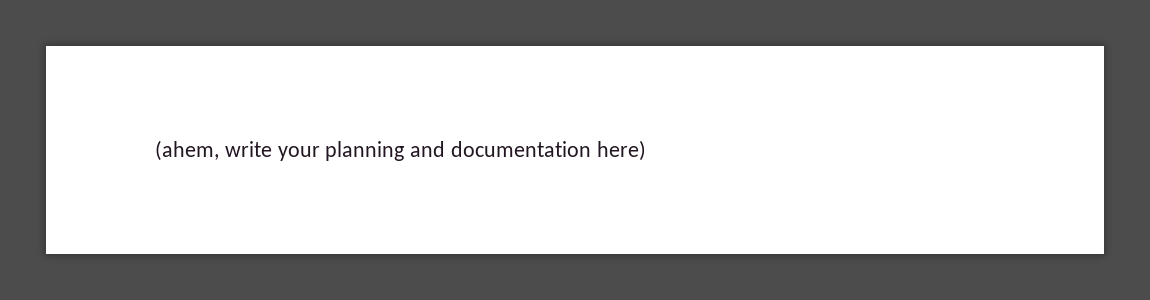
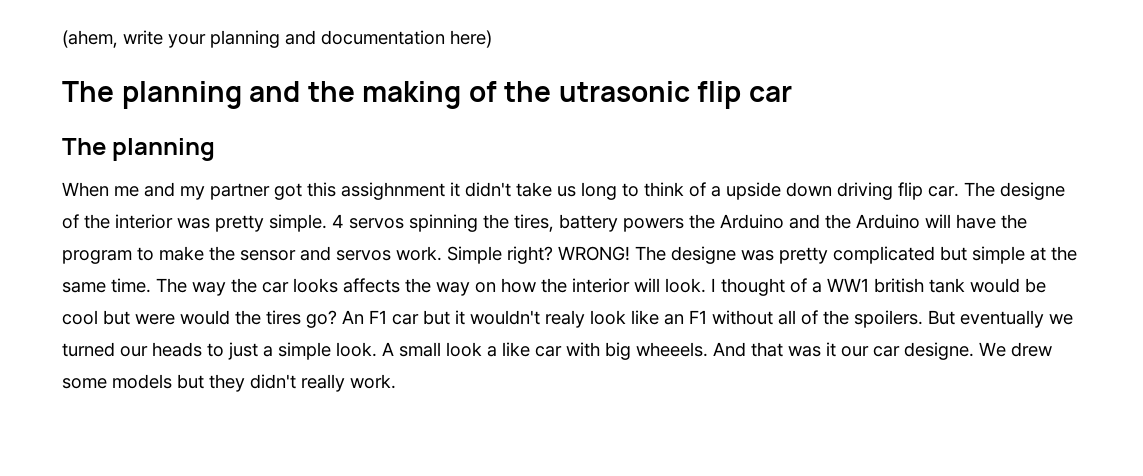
+ The planning and the making of the utrasonic flip car
+ The planning
+ When me and my partner got this assighnment it didn't take us long to think of a upside down driving flip car. The designe of the interior was pretty simple. 4 servos spinning the tires, battery powers the Arduino and the Arduino will have the program to make the sensor and servos work. Simple right? WRONG! The designe was pretty complicated but simple at the same time. The way the car looks affects the way on how the interior will look. I thought of a WW1 british tank would be cool but were would the tires go? An F1 car but it wouldn't realy look like an F1 without all of the spoilers. But eventually we turned our heads to just a simple look. A small look a like car with big wheeels. And that was it our car designe. We drew some models but they didn't really work.

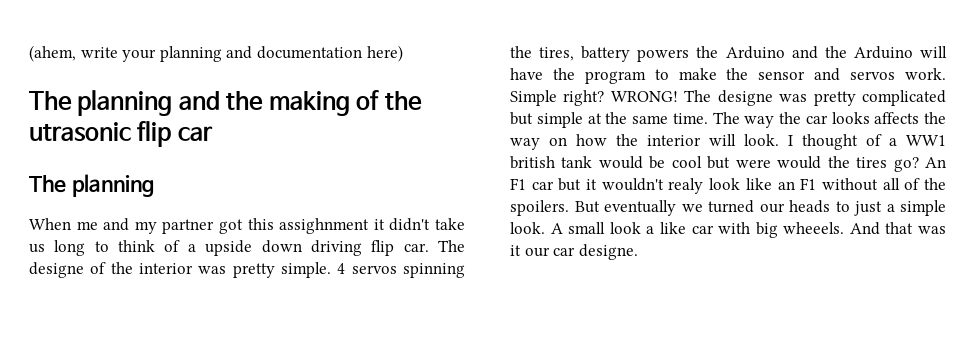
- We drew some models but they didn't really work.

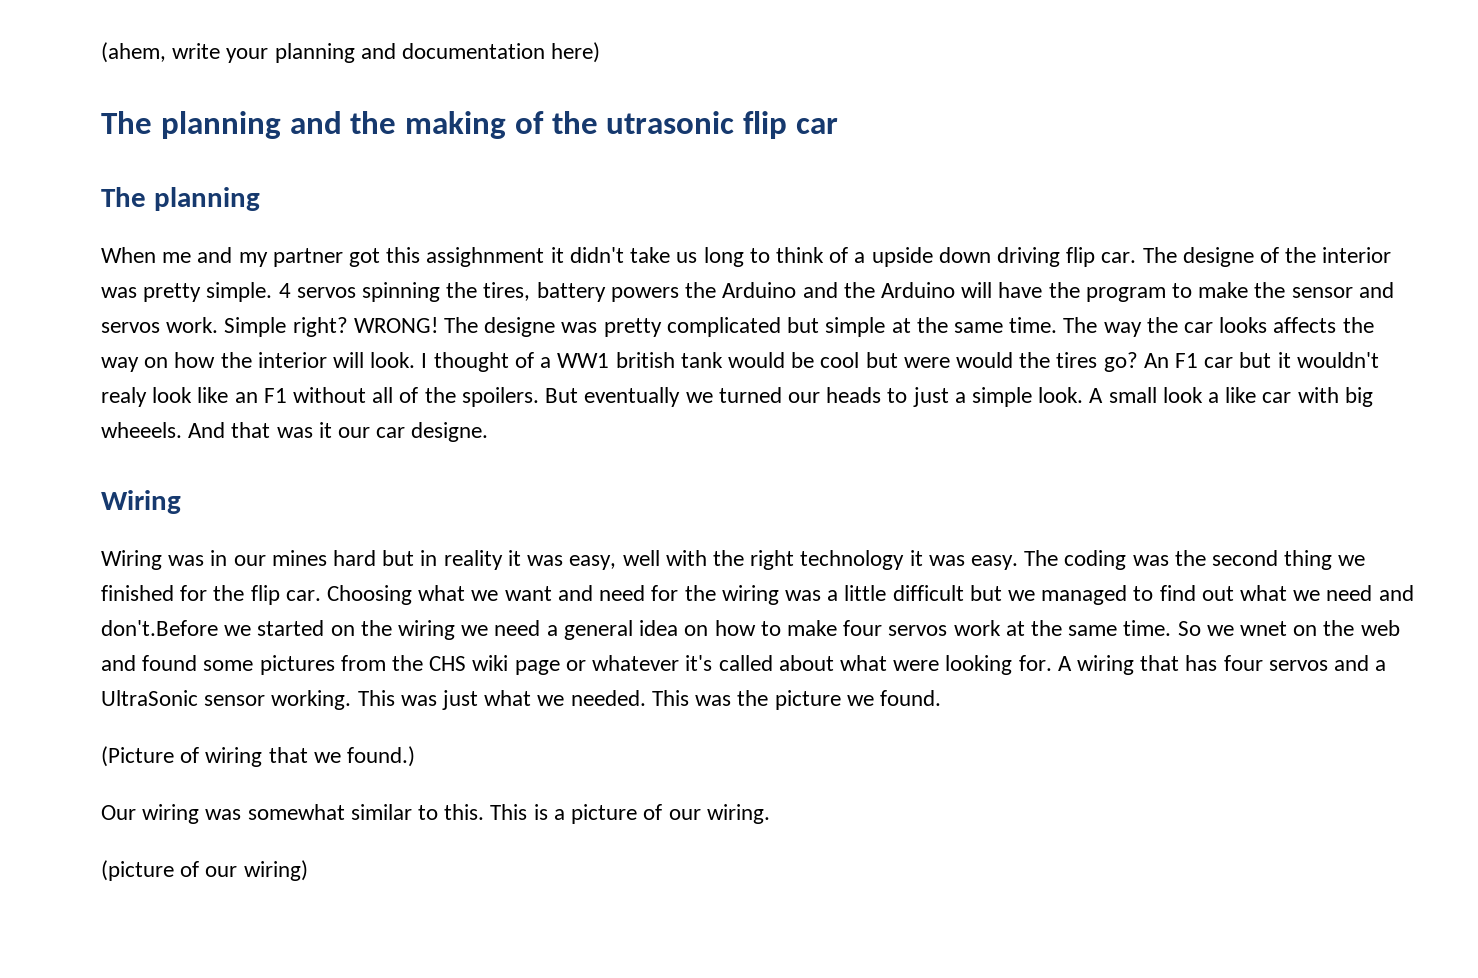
  And that was it our car designe.
+ Wiring
+ Wiring was in our mines hard but in reality it was easy, well with the right technology it was easy. The coding was the second thing we finished for the flip car. Choosing what we want and need for the wiring was a little difficult but we managed to find out what we need and don't.Before we started on the wiring we need a general idea on how to make four servos work at the same time. So we wnet on the web and found some pictures from the CHS wiki page or whatever it's called about what were looking for. A wiring that has four servos and a UltraSonic sensor working. This was just what we needed. This was the picture we found.
+ (Picture of wiring that we found.)
+ Our wiring was somewhat similar to this. This is a picture of our wiring.
+ (picture of our wiring)

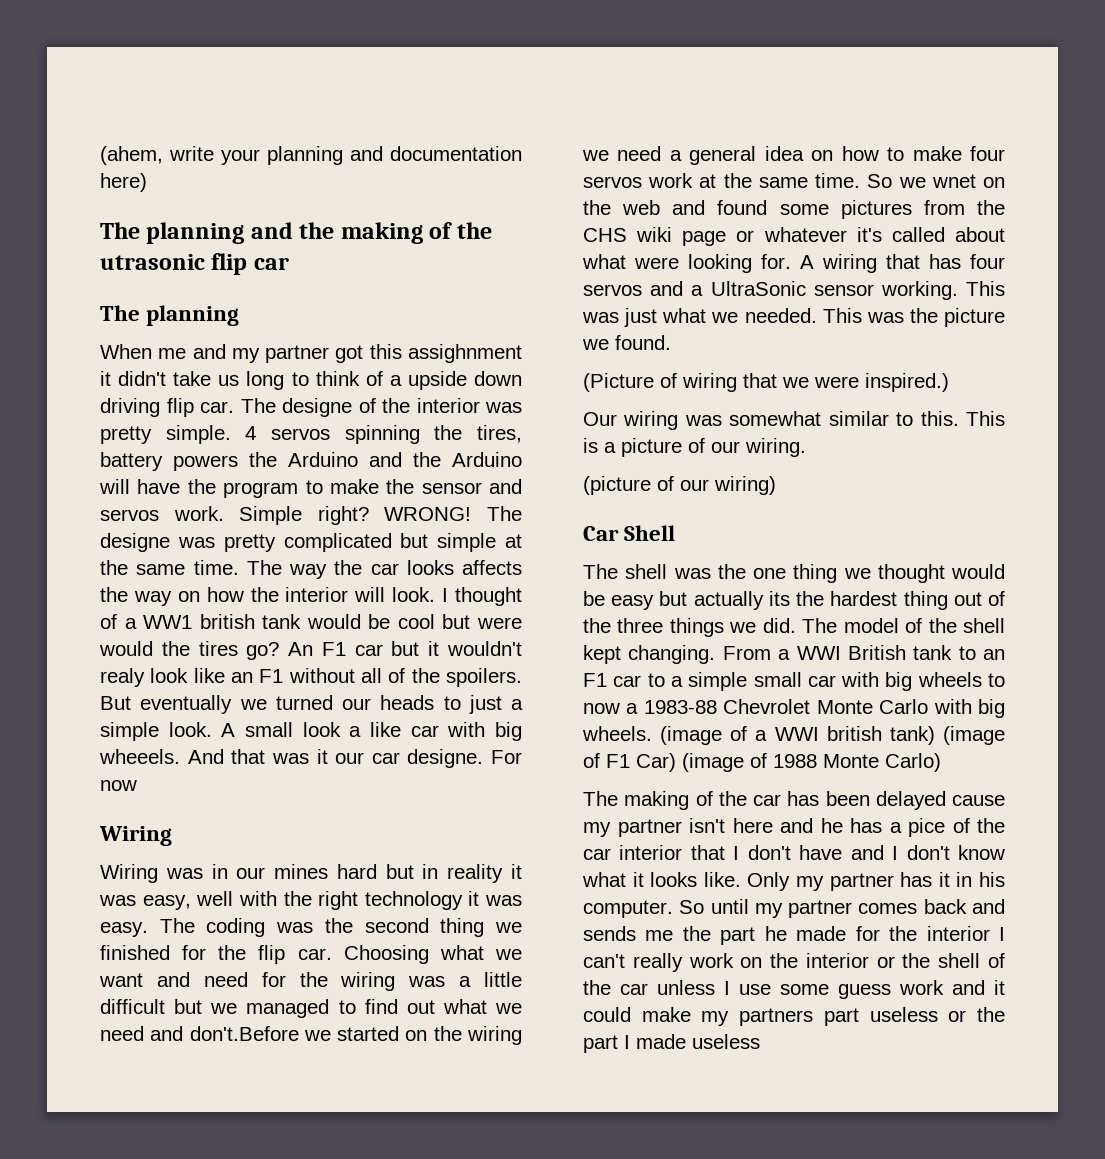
+ For now
- (Picture of wiring that we found.)
+ (Picture of wiring that we were inspired.)
+ Car Shell
+ The shell was the one thing we thought would be easy but actually its the hardest thing out of the three things we did. The model of the shell kept changing. From a WWI British tank to an F1 car to a simple small car with big wheels to now a 1983-88 Chevrolet Monte Carlo with big wheels. (image of a WWI british tank) (image of F1 Car) (image of 1988 Monte Carlo)
+ The making of the car has been delayed cause my partner isn't here and he has a pice of the car interior that I don't have and I don't know what it looks like. Only my partner has it in his computer. So until my partner comes back and sends me the part he made for the interior I can't really work on the interior or the shell of the car unless I use some guess work and it could make my partners part useless or the part I made useless

